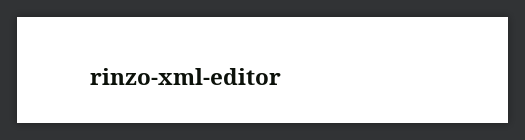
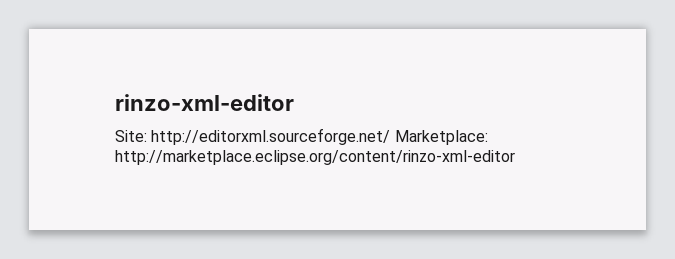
+ Site: http://editorxml.sourceforge.net/ Marketplace: http://marketplace.eclipse.org/content/rinzo-xml-editor

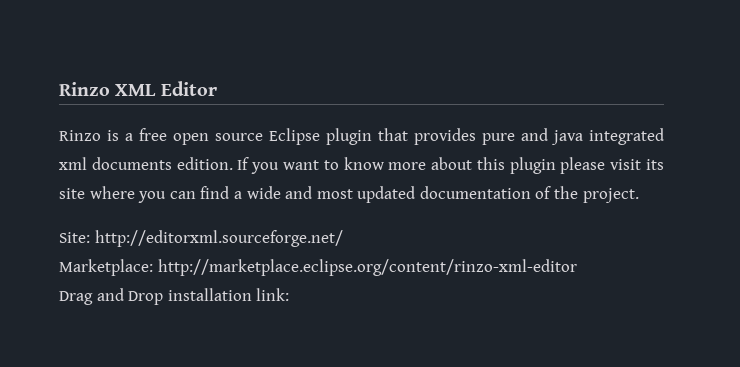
- rinzo-xml-editor
+ Rinzo XML Editor
+ Rinzo is a free open source Eclipse plugin that provides pure and java integrated xml documents edition. If you want to know more about this plugin please visit its site where you can find a wide and most updated documentation of the project.
- Site: http://editorxml.sourceforge.net/ Marketplace: http://marketplace.eclipse.org/content/rinzo-xml-editor
+ Site: http://editorxml.sourceforge.net/
+ Marketplace: http://marketplace.eclipse.org/content/rinzo-xml-editor
+ Drag and Drop installation link:

